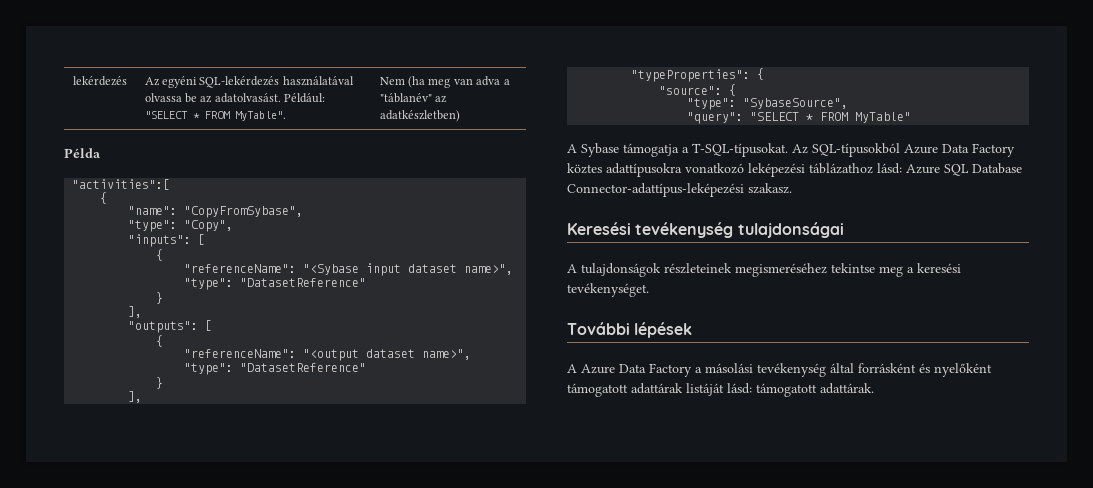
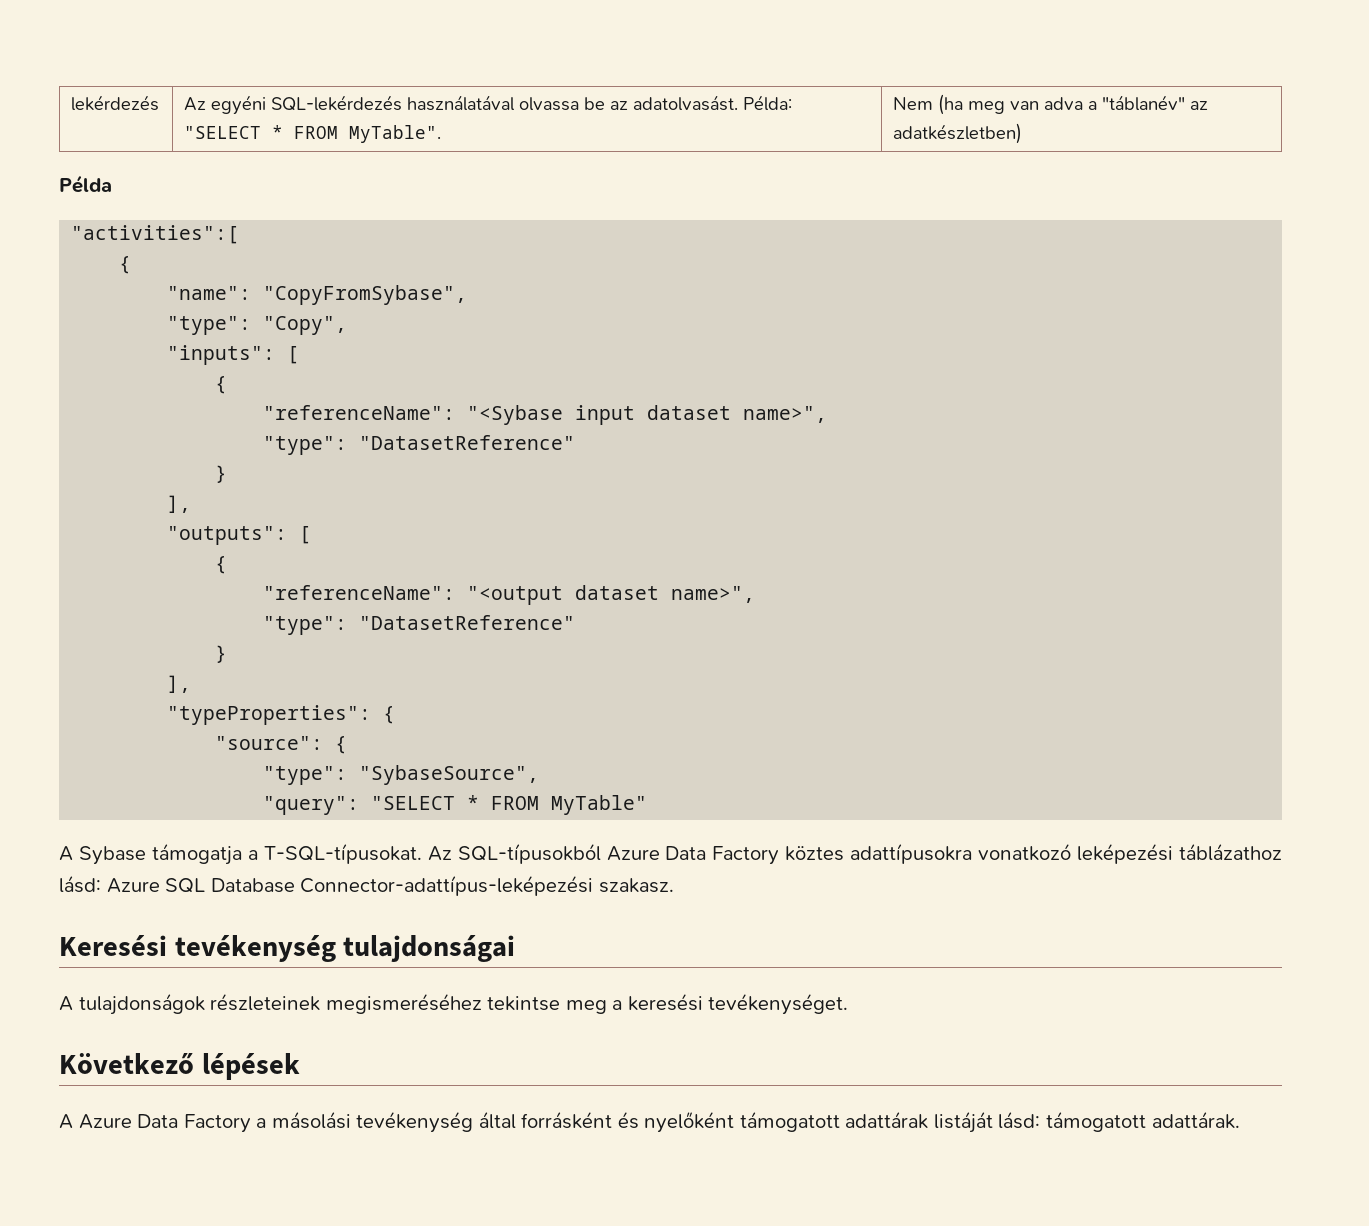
- lekérdezés | Az egyéni SQL-lekérdezés használatával olvassa be az adatolvasást. Például: "SELECT * FROM MyTable". | Nem (ha meg van adva a "táblanév" az adatkészletben)
+ lekérdezés | Az egyéni SQL-lekérdezés használatával olvassa be az adatolvasást. Példa: "SELECT * FROM MyTable". | Nem (ha meg van adva a "táblanév" az adatkészletben)
- További lépések
+ Következő lépések

